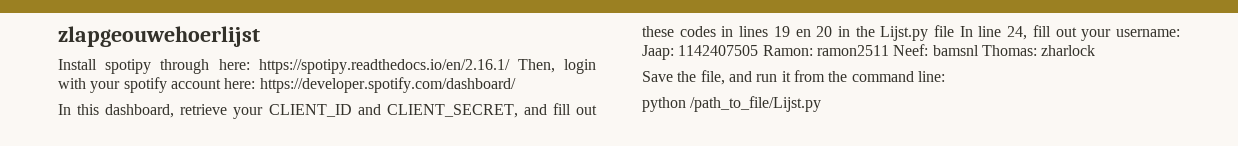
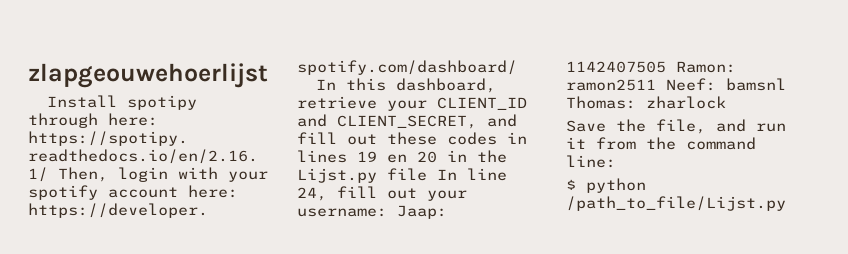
- python /path_to_file/Lijst.py
+ $ python /path_to_file/Lijst.py

